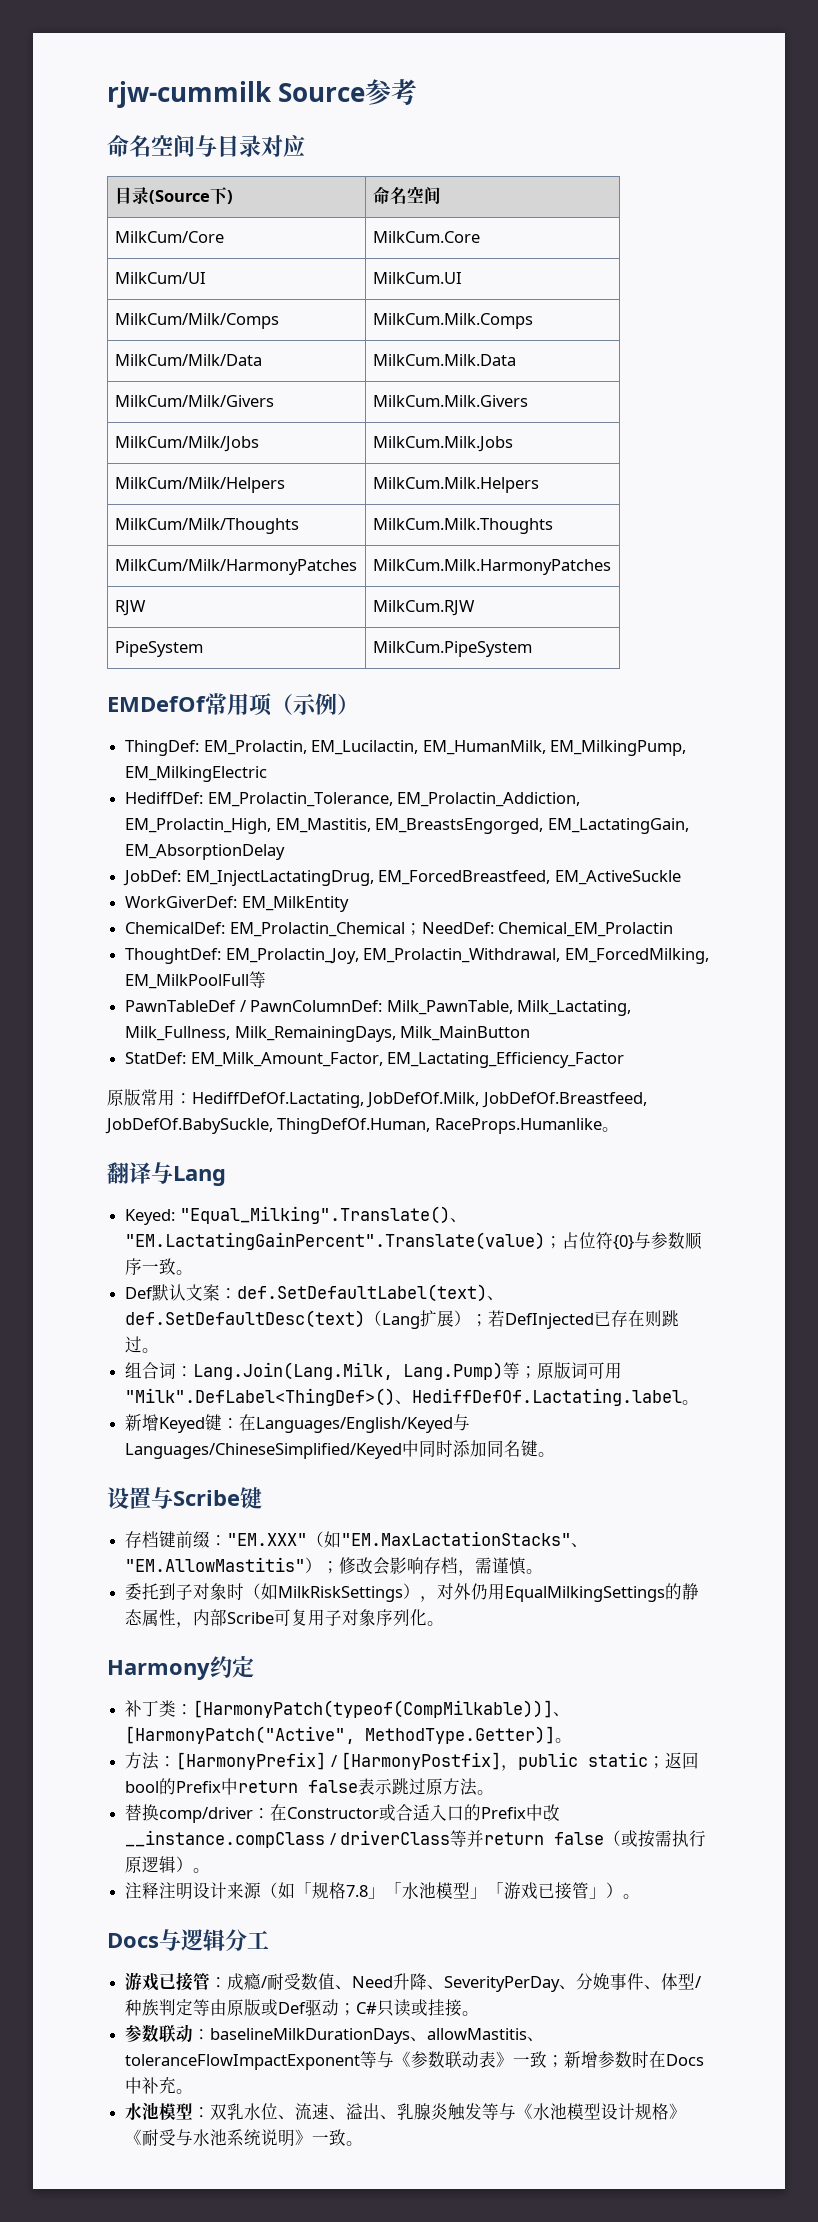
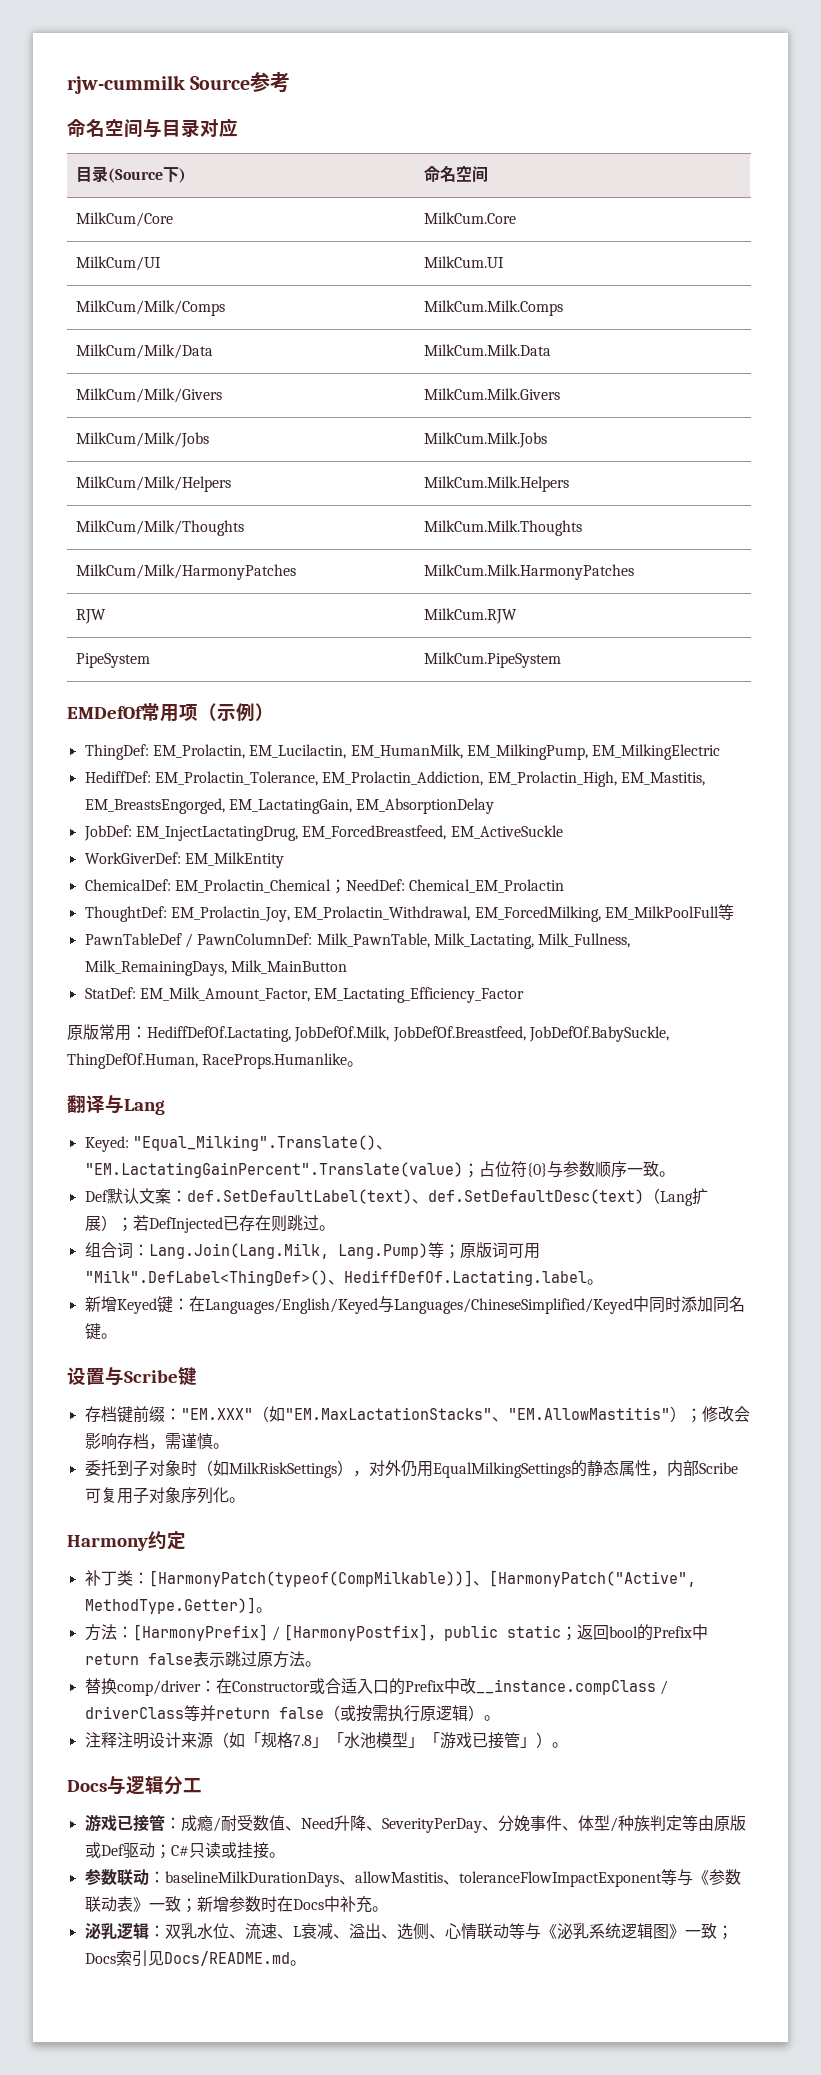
- 水池模型：双乳水位、流速、溢出、乳腺炎触发等与《水池模型设计规格》《耐受与水池系统说明》一致。
+ 泌乳逻辑：双乳水位、流速、L衰减、溢出、选侧、心情联动等与《泌乳系统逻辑图》一致；Docs索引见Docs/README.md。

